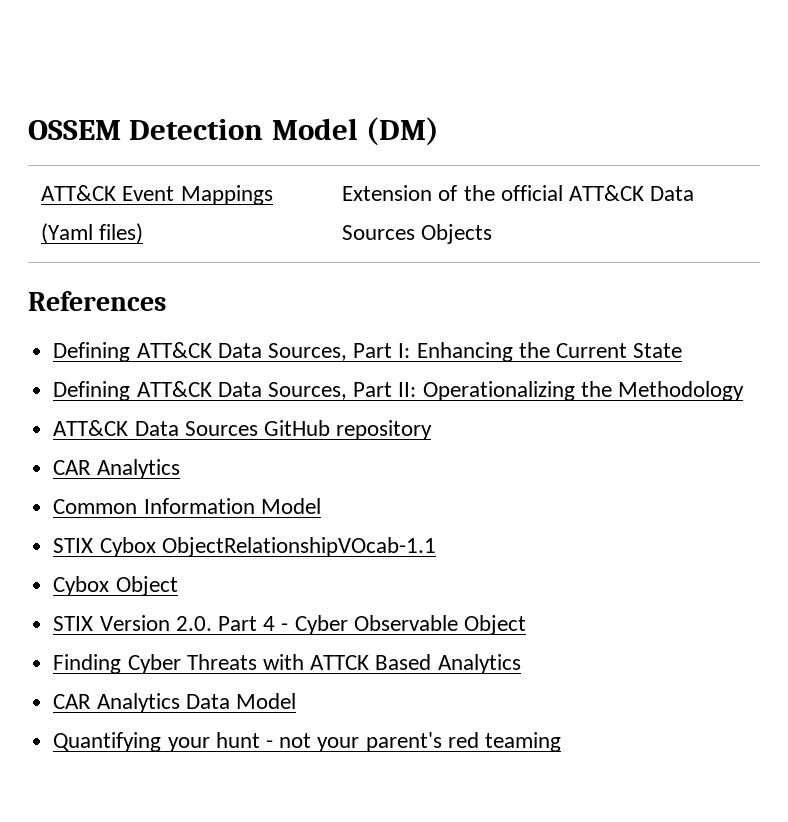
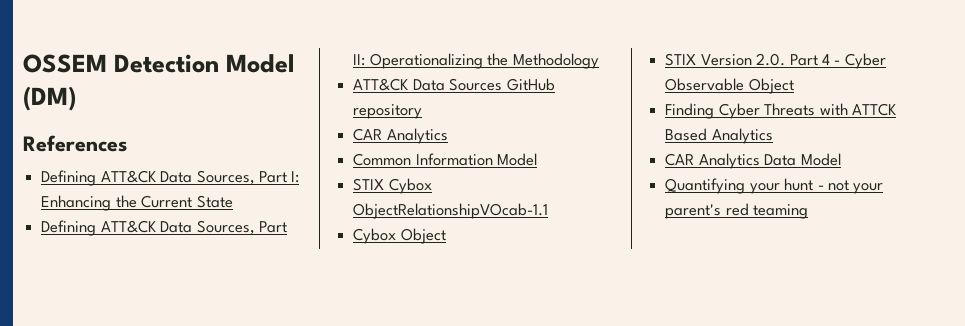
- ATT&CK Event Mappings (Yaml files) | Extension of the official ATT&CK Data Sources Objects

